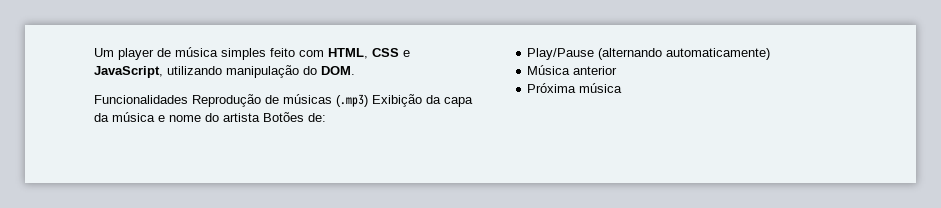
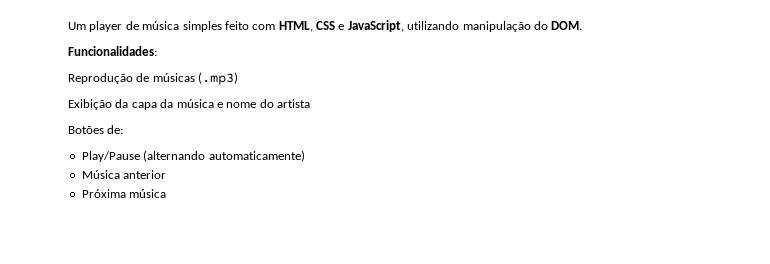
- Funcionalidades Reprodução de músicas (.mp3) Exibição da capa da música e nome do artista Botões de:
+ Funcionalidades:
+ Reprodução de músicas (.mp3)
+ Exibição da capa da música e nome do artista
+ Botões de:

